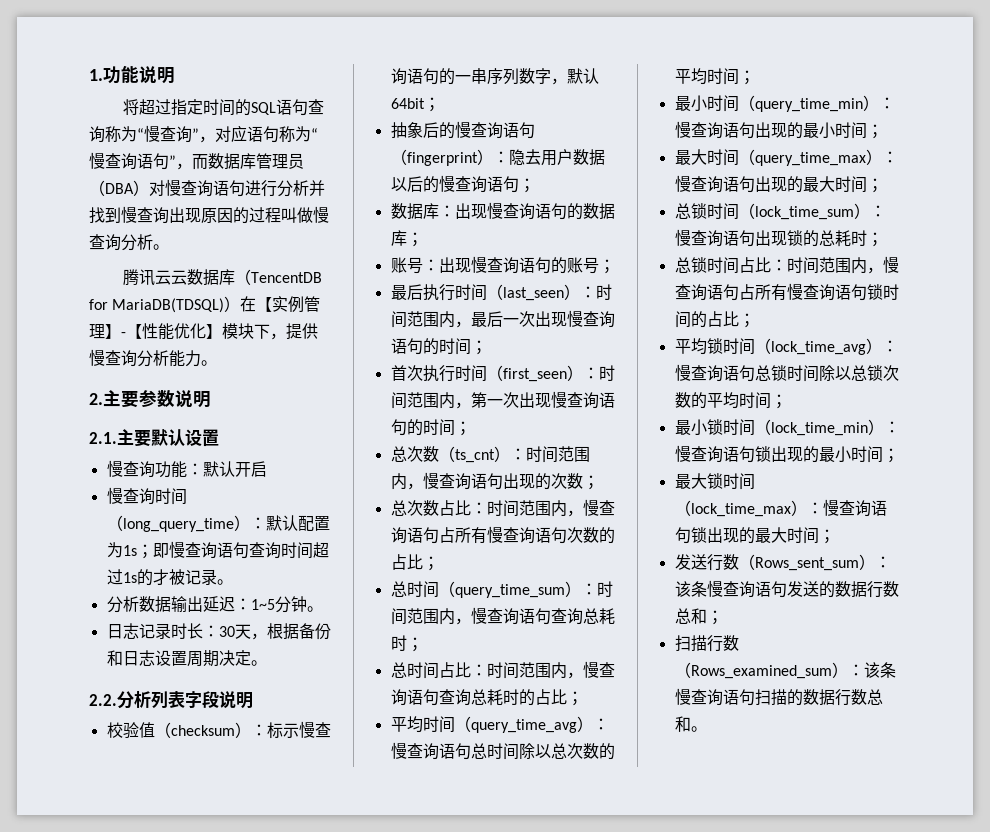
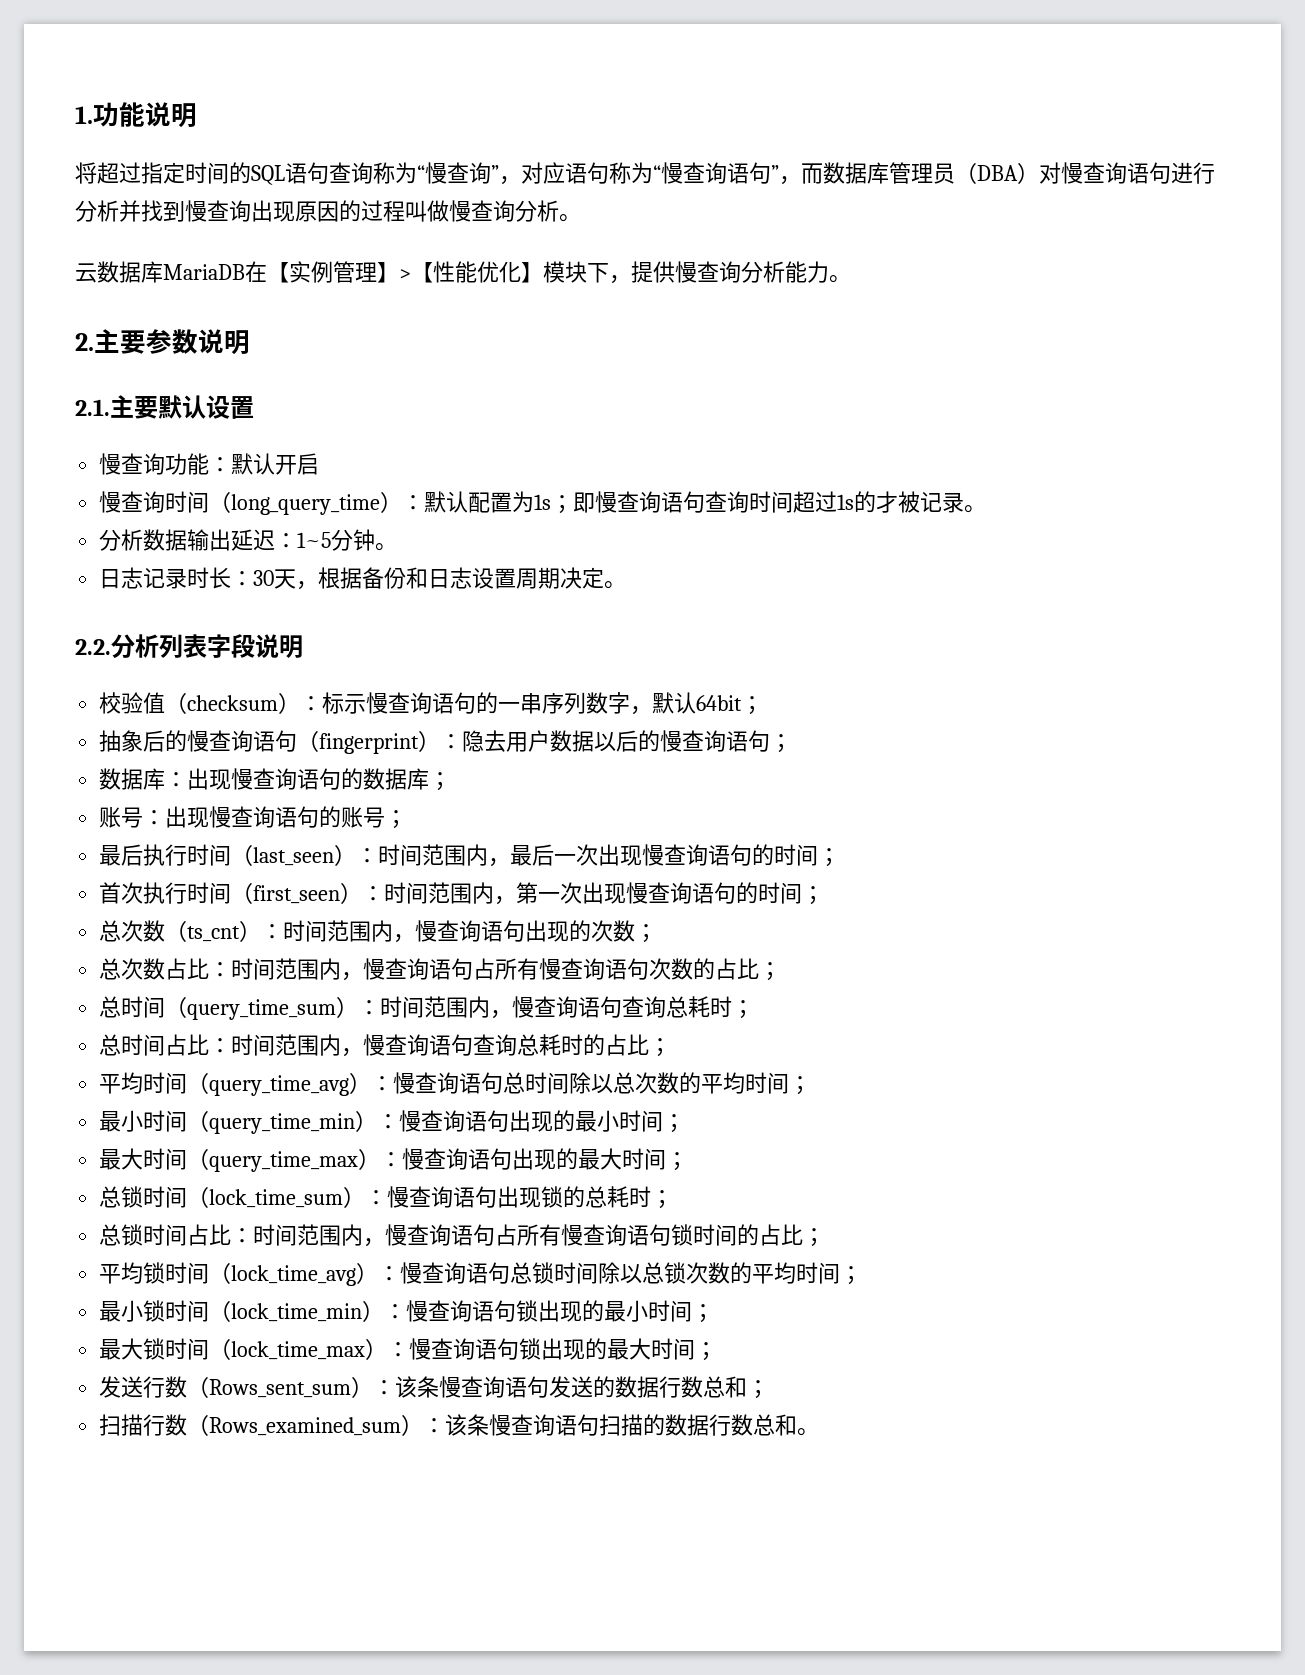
- 腾讯云云数据库（TencentDB for MariaDB(TDSQL)）在【实例管理】-【性能优化】模块下，提供慢查询分析能力。
+ 云数据库MariaDB在【实例管理】>【性能优化】模块下，提供慢查询分析能力。

